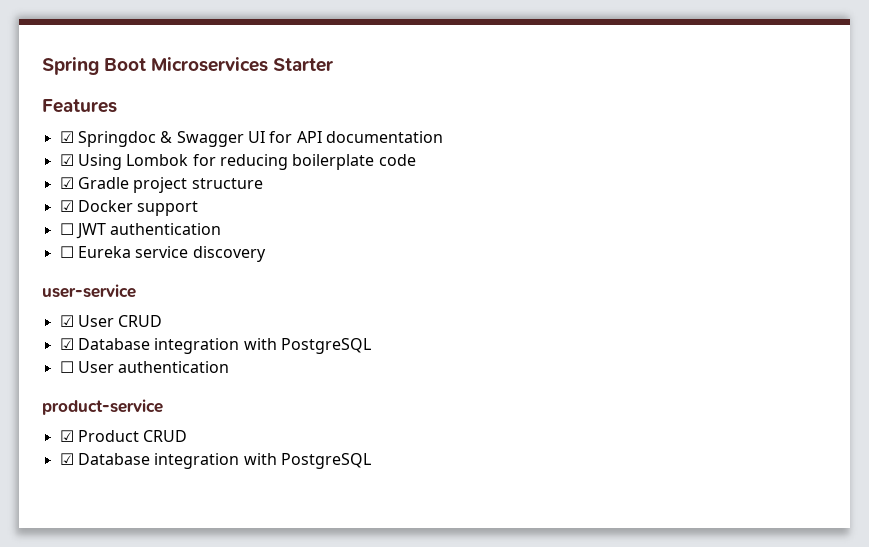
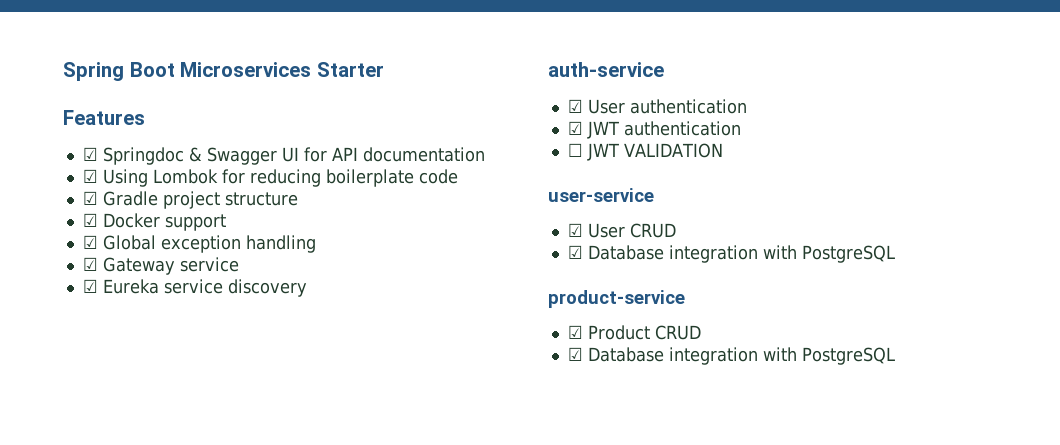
- ☐ JWT authentication
+ ☑ Global exception handling
+ ☑ Gateway service
+ ☑ Eureka service discovery
+ auth-service
+ ☑ User authentication
+ ☑ JWT authentication
- ☐ Eureka service discovery
+ ☐ JWT VALIDATION
- ☐ User authentication

